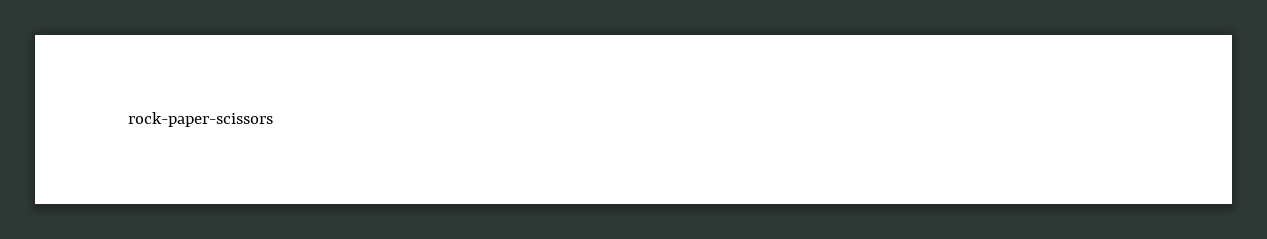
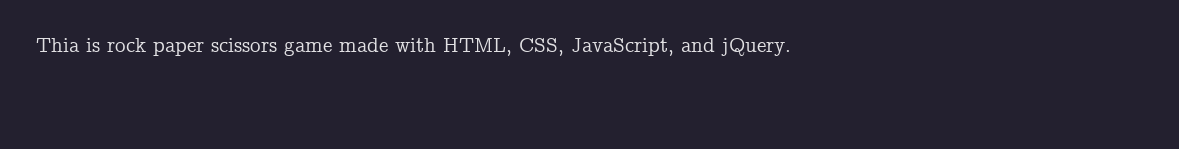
- rock-paper-scissors
+ Thia is rock paper scissors game made with HTML, CSS, JavaScript, and jQuery.

